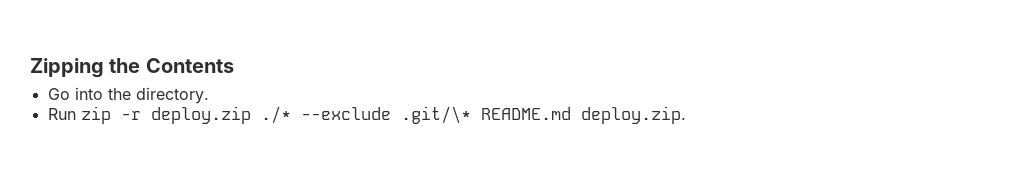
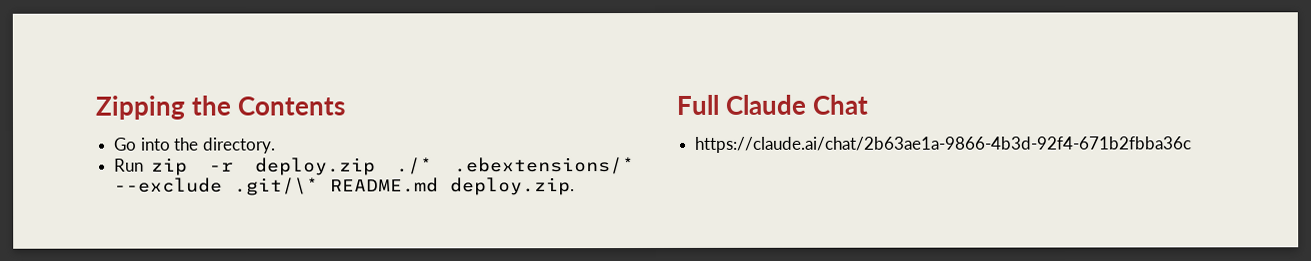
- Run zip -r deploy.zip ./* --exclude .git/\* README.md deploy.zip.
+ Run zip -r deploy.zip ./* .ebextensions/* --exclude .git/\* README.md deploy.zip.
+ Full Claude Chat
+ https://claude.ai/chat/2b63ae1a-9866-4b3d-92f4-671b2fbba36c

